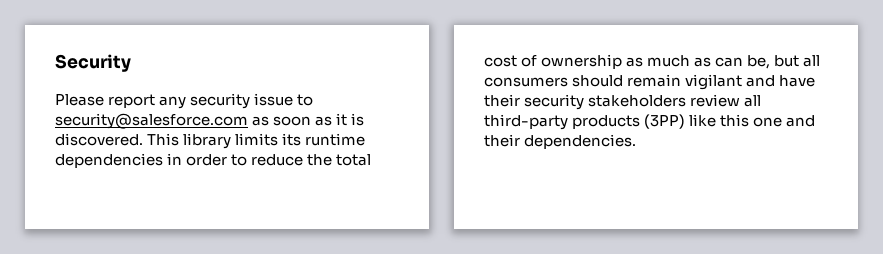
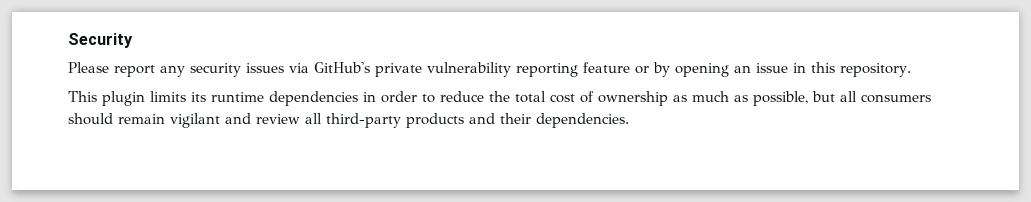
- Please report any security issue to security@salesforce.com as soon as it is discovered. This library limits its runtime dependencies in order to reduce the total cost of ownership as much as can be, but all consumers should remain vigilant and have their security stakeholders review all third-party products (3PP) like this one and their dependencies.
+ Please report any security issues via GitHub's private vulnerability reporting feature or by opening an issue in this repository.
+ This plugin limits its runtime dependencies in order to reduce the total cost of ownership as much as possible, but all consumers should remain vigilant and review all third-party products and their dependencies.

